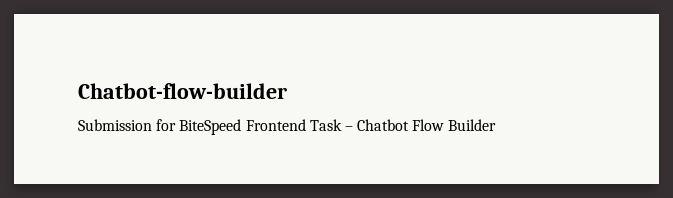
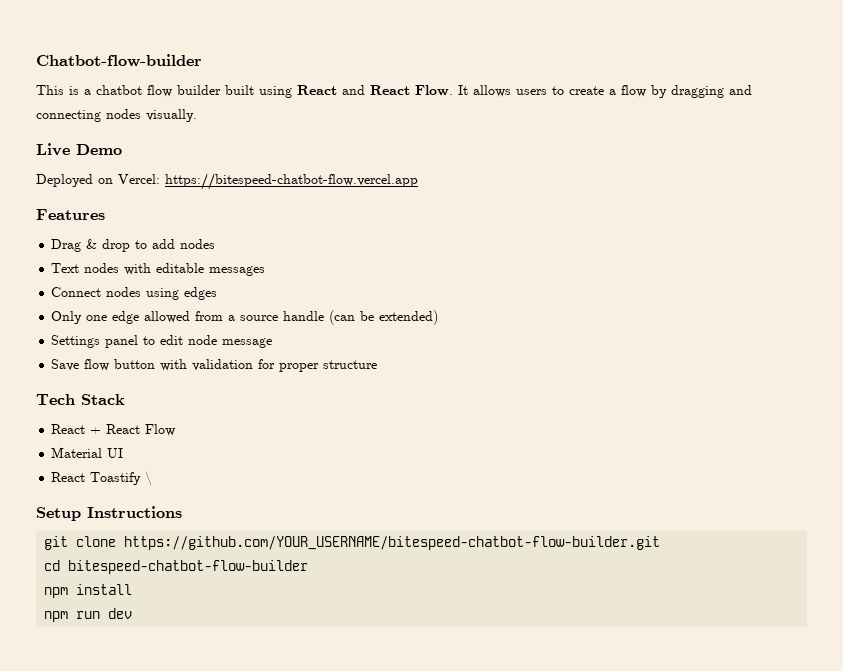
- Submission for BiteSpeed Frontend Task – Chatbot Flow Builder
+ This is a chatbot flow builder built using React and React Flow. It allows users to create a flow by dragging and connecting nodes visually.
+ Live Demo
+ Deployed on Vercel: https://bitespeed-chatbot-flow.vercel.app
+ Features
+ Drag & drop to add nodes
+ Text nodes with editable messages
+ Connect nodes using edges
+ Only one edge allowed from a source handle (can be extended)
+ Settings panel to edit node message
+ Save flow button with validation for proper structure
+ Tech Stack
+ React + React Flow
+ Material UI
+ React Toastify \
+ Setup Instructions
+ git clone https://github.com/YOUR_USERNAME/bitespeed-chatbot-flow-builder.git
+ cd bitespeed-chatbot-flow-builder
+ npm install
+ npm run dev

